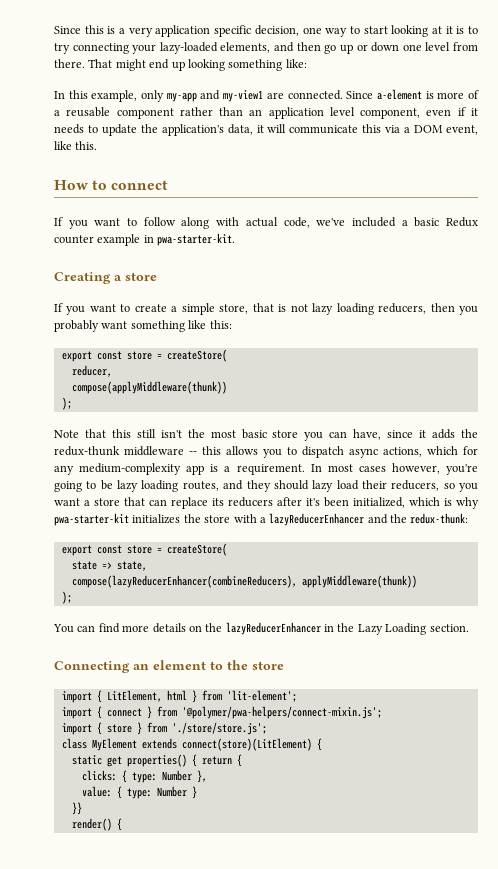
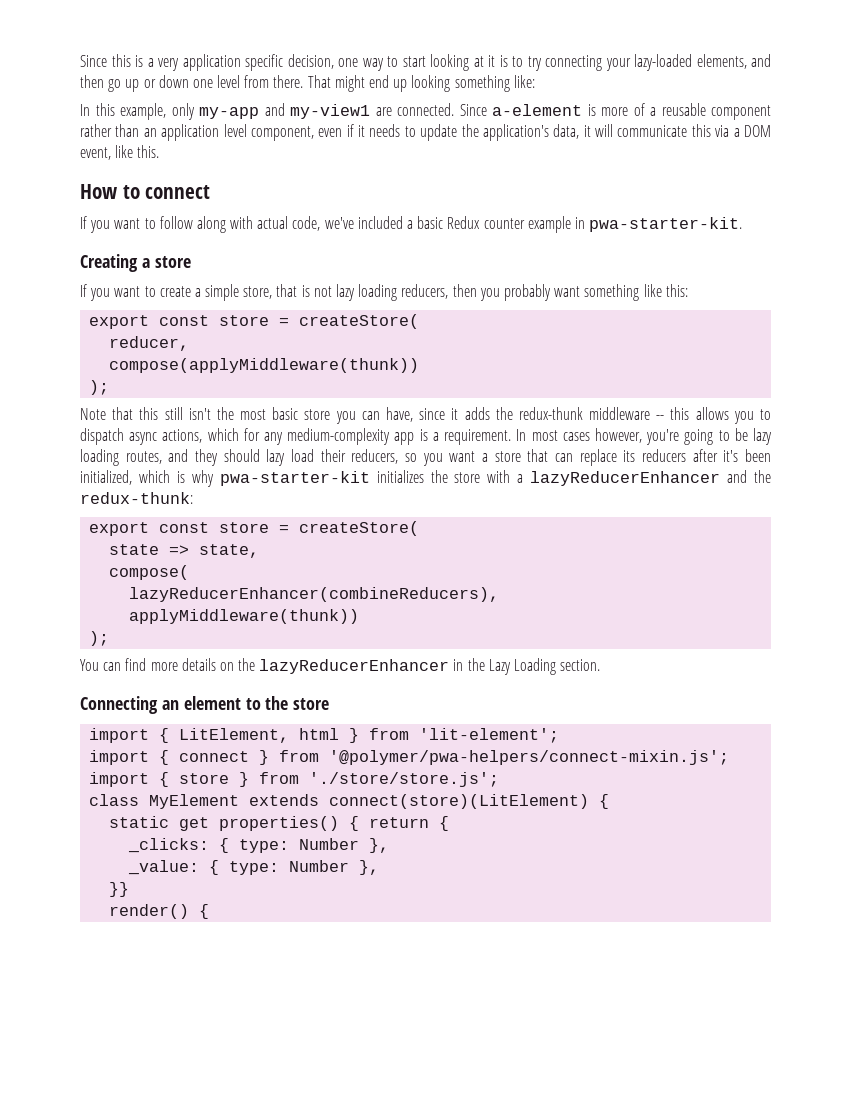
- compose(lazyReducerEnhancer(combineReducers), applyMiddleware(thunk))
+ compose(
+ lazyReducerEnhancer(combineReducers),
+ applyMiddleware(thunk))
- clicks: { type: Number },
- value: { type: Number }
+ _clicks: { type: Number },
+ _value: { type: Number },

